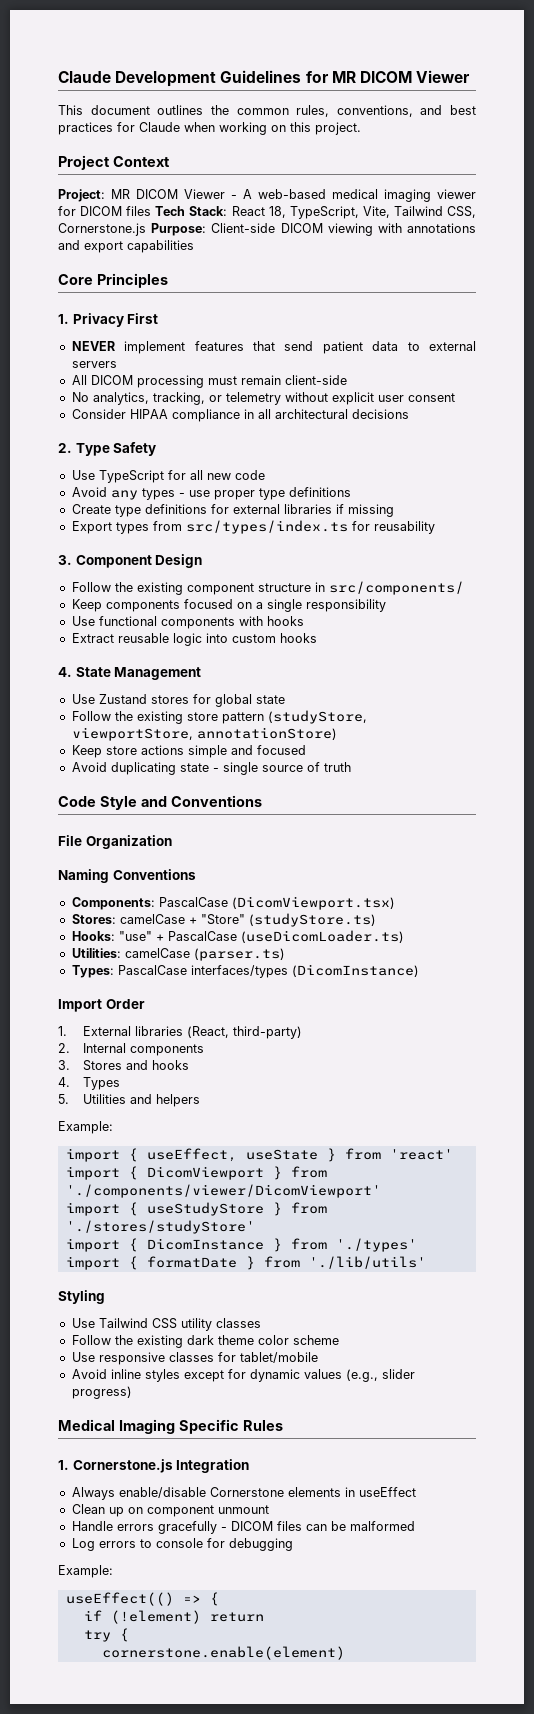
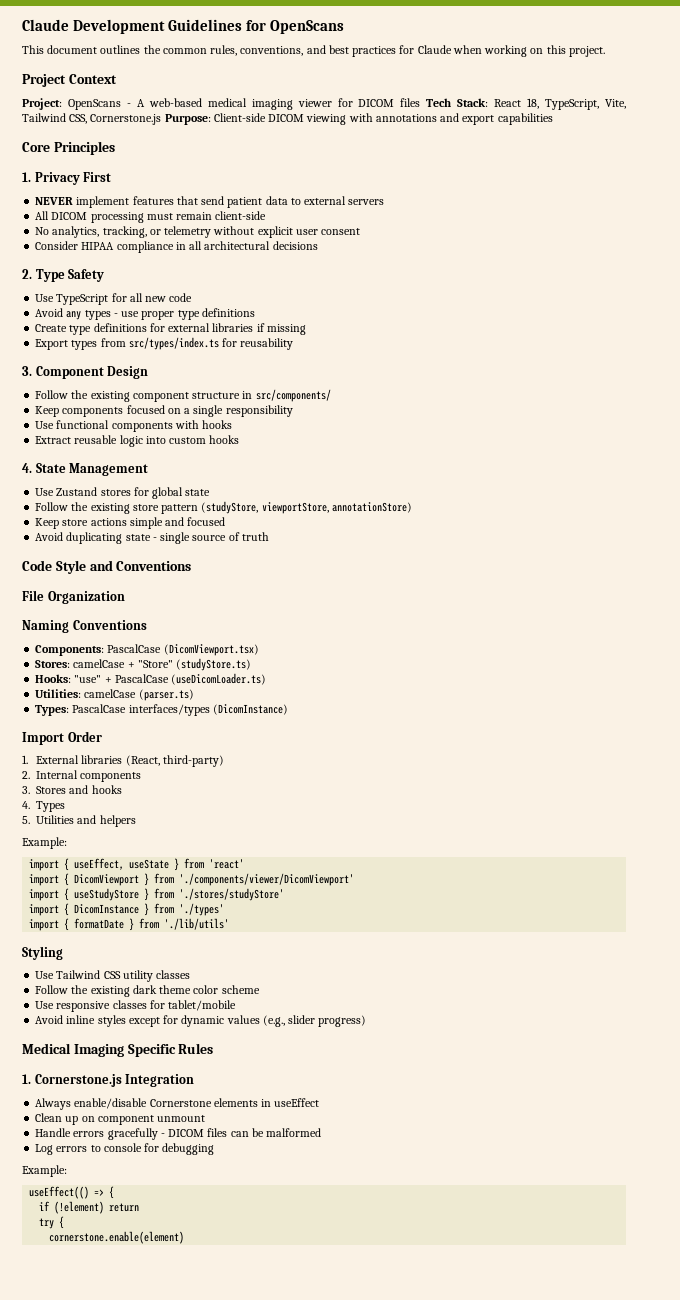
- Claude Development Guidelines for MR DICOM Viewer
+ Claude Development Guidelines for OpenScans
- Project: MR DICOM Viewer - A web-based medical imaging viewer for DICOM files Tech Stack: React 18, TypeScript, Vite, Tailwind CSS, Cornerstone.js Purpose: Client-side DICOM viewing with annotations and export capabilities
+ Project: OpenScans - A web-based medical imaging viewer for DICOM files Tech Stack: React 18, TypeScript, Vite, Tailwind CSS, Cornerstone.js Purpose: Client-side DICOM viewing with annotations and export capabilities

